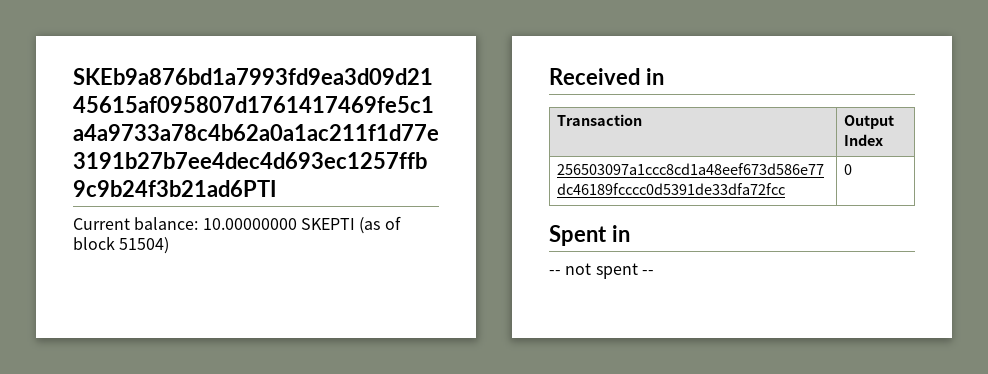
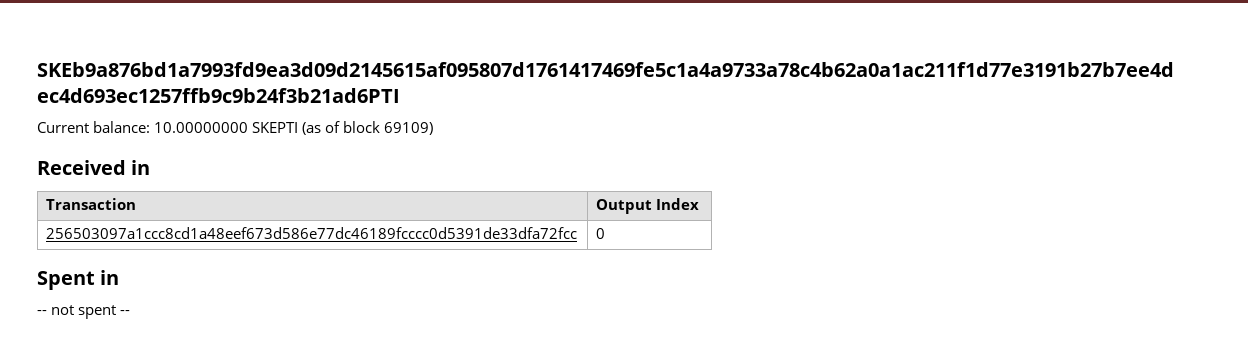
- Current balance: 10.00000000 SKEPTI (as of block 51504)
+ Current balance: 10.00000000 SKEPTI (as of block 69109)

